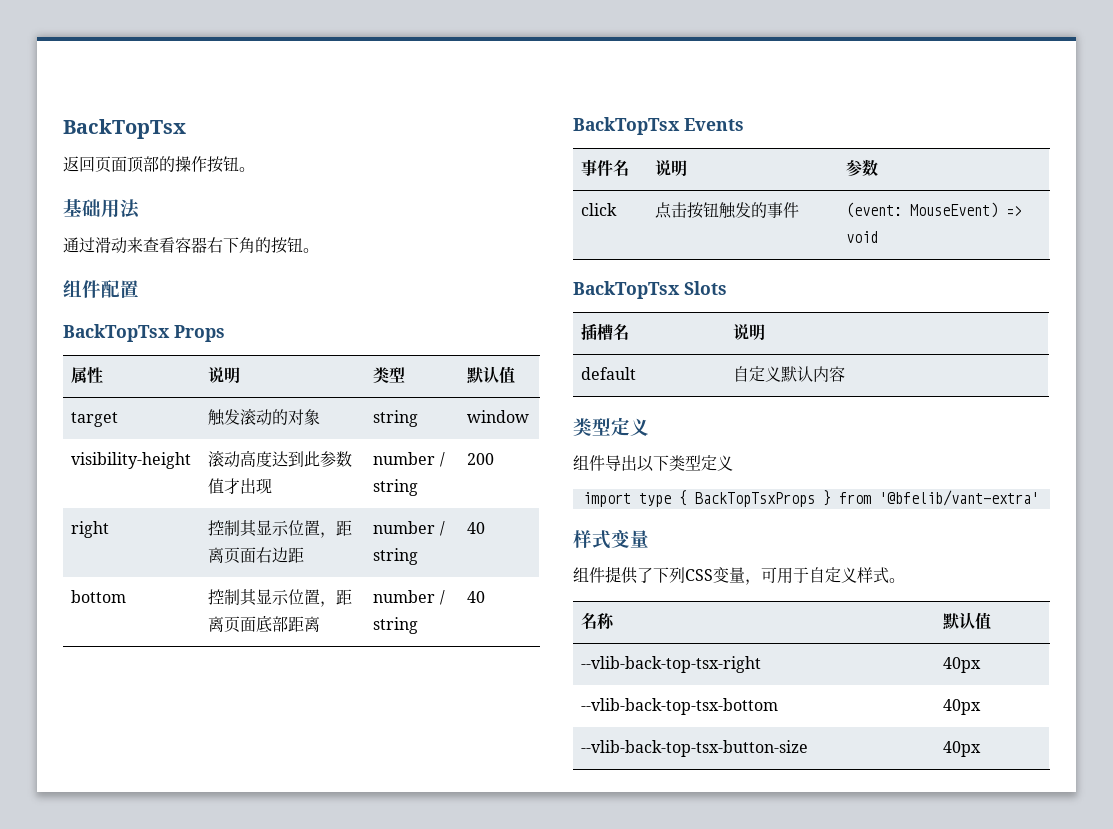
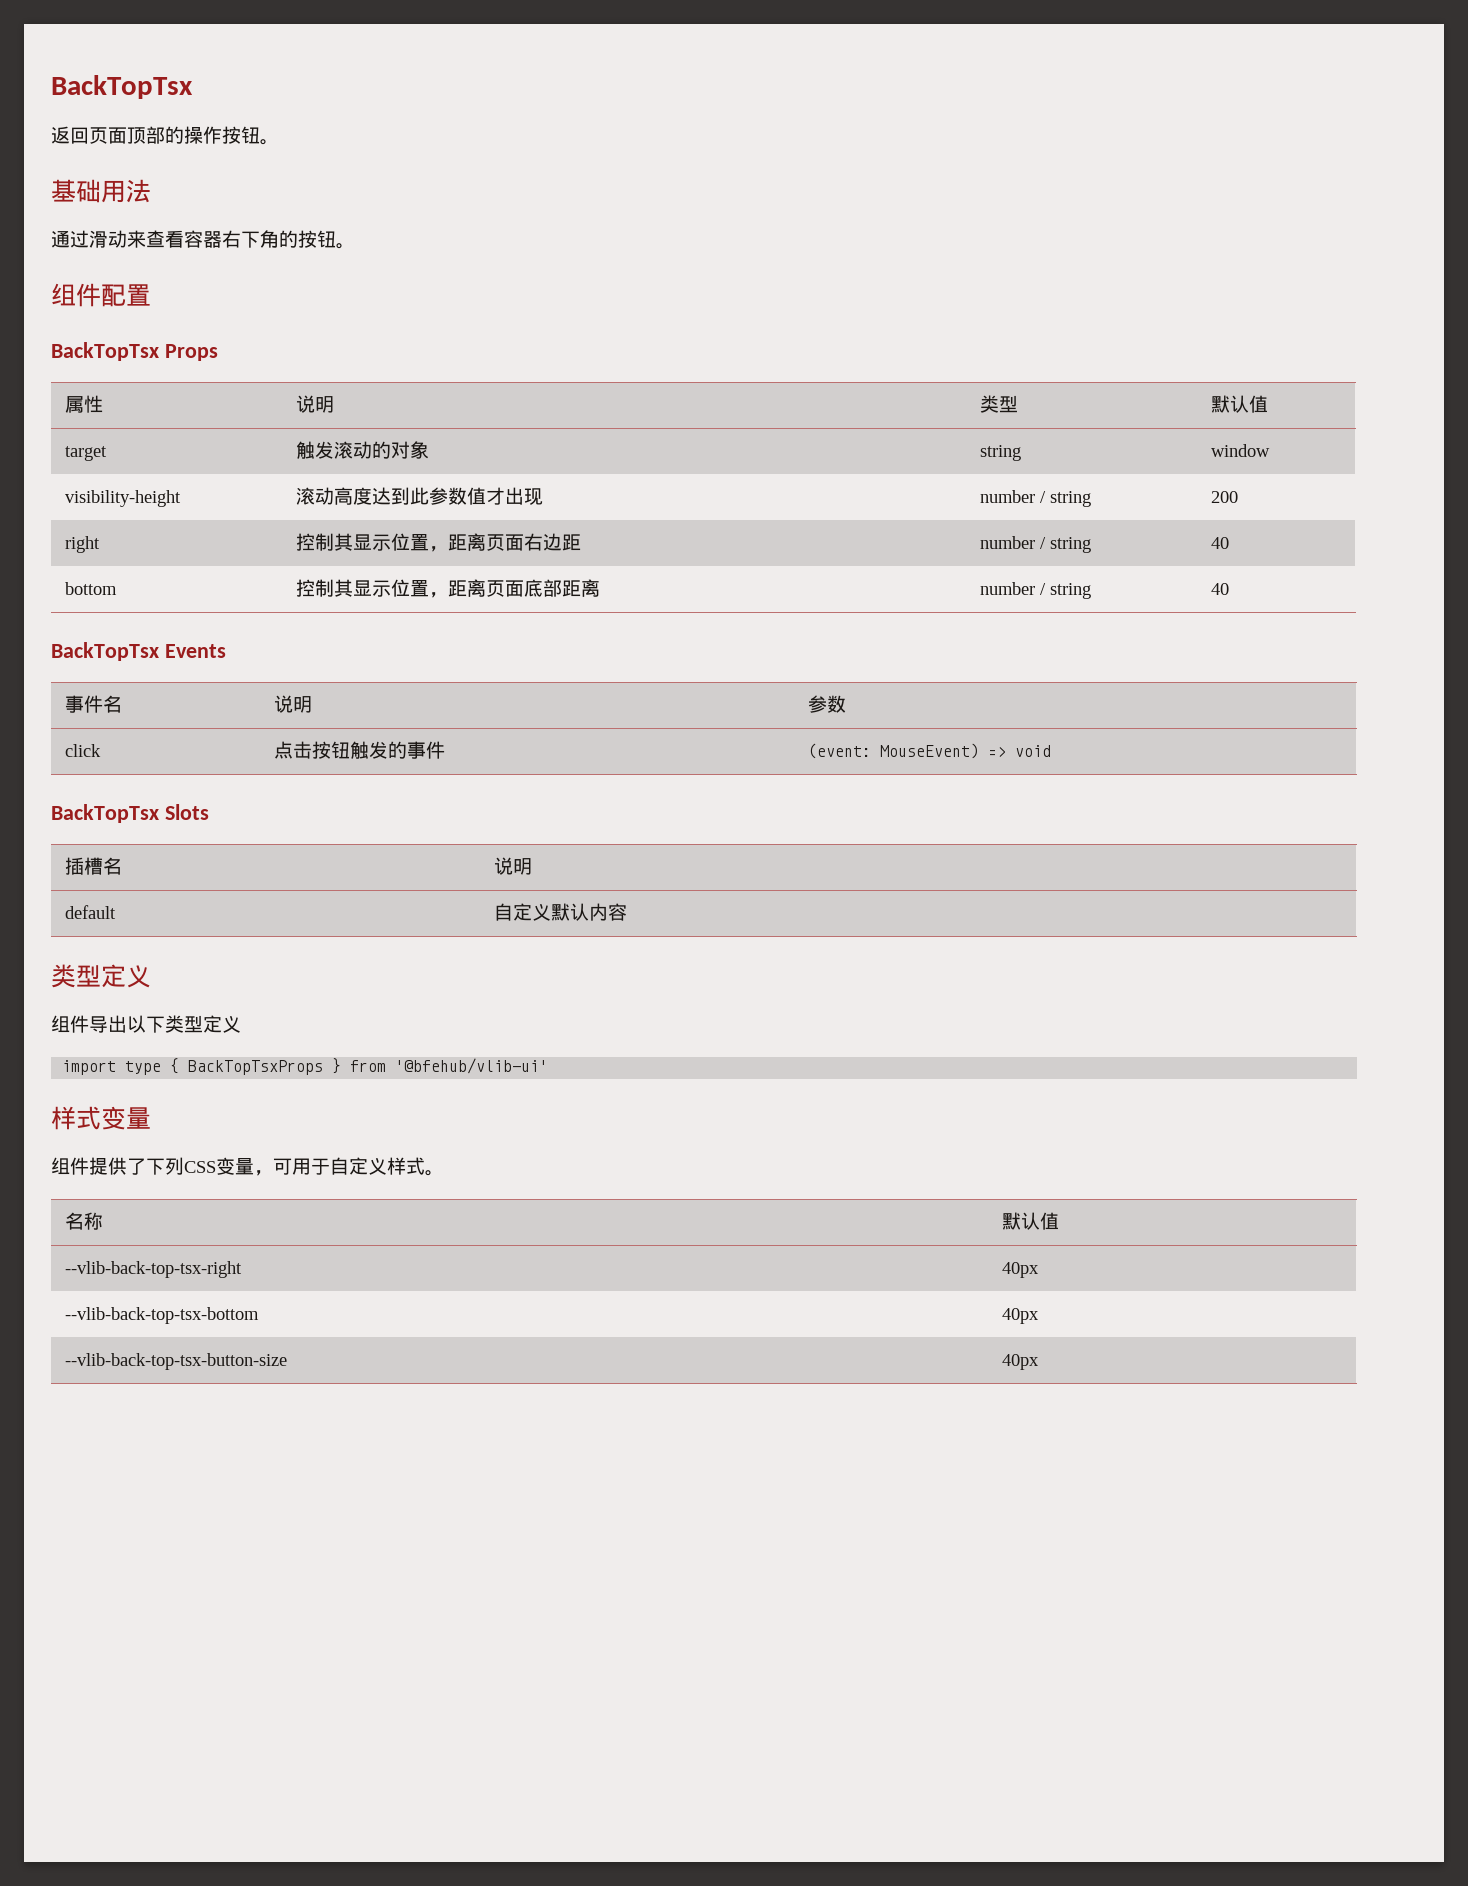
- import type { BackTopTsxProps } from '@bfelib/vant-extra'
+ import type { BackTopTsxProps } from '@bfehub/vlib-ui'

